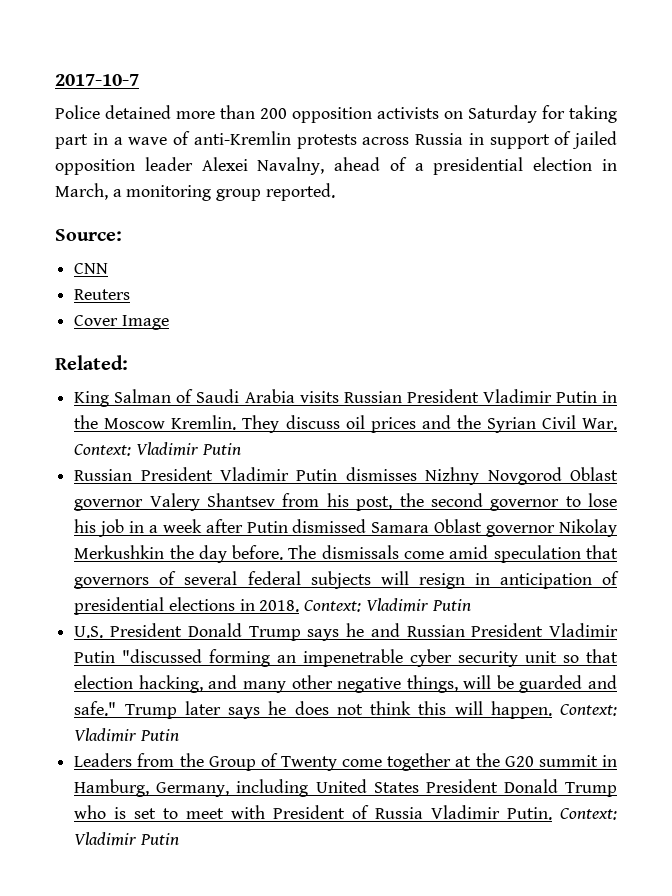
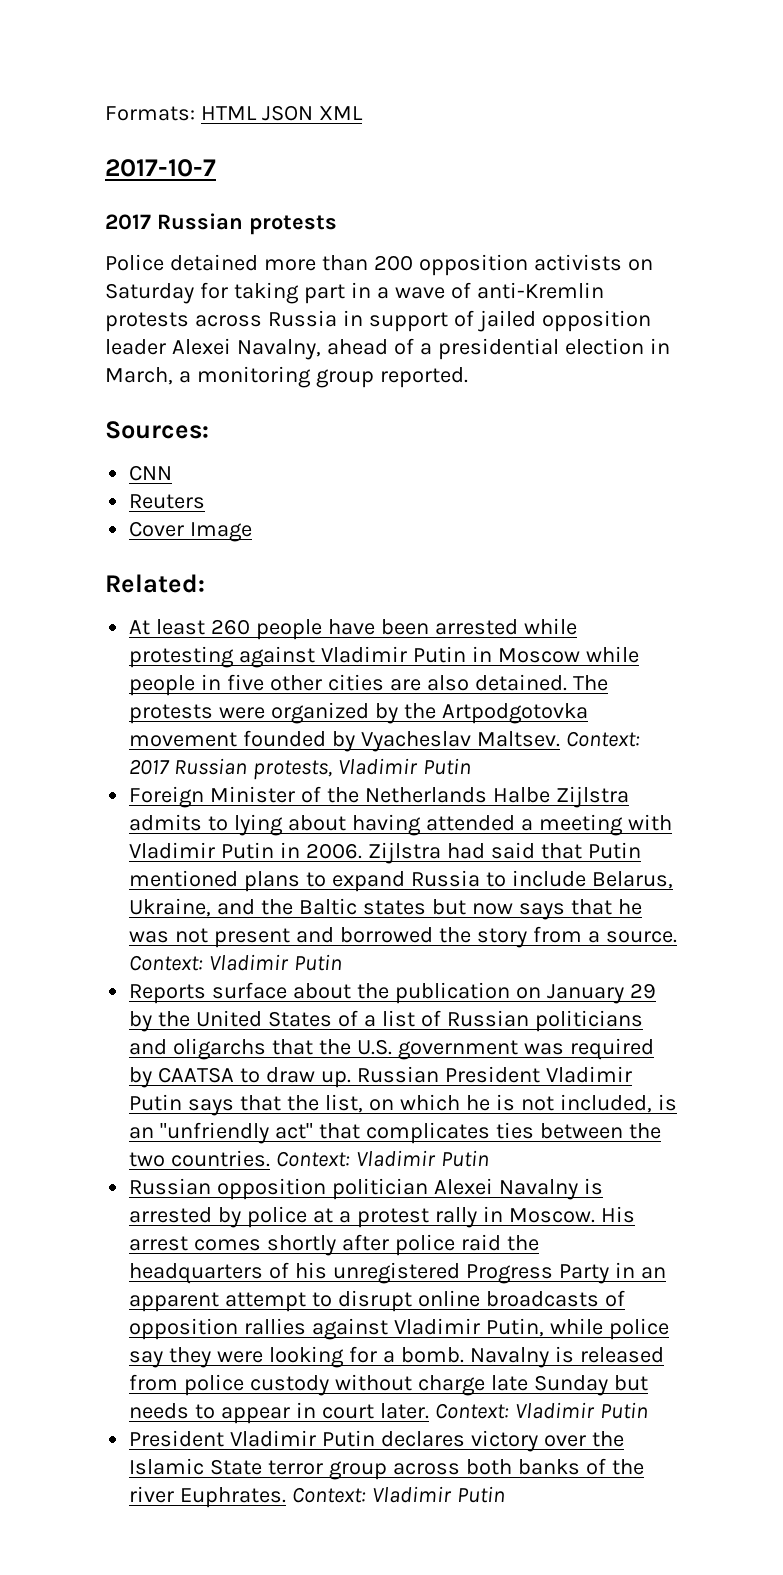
+ Formats: HTML JSON XML
  2017-10-7
+ 2017 Russian protests
- Source:
+ Sources:
- King Salman of Saudi Arabia visits Russian President Vladimir Putin in the Moscow Kremlin. They discuss oil prices and the Syrian Civil War. Context: Vladimir Putin
- Russian President Vladimir Putin dismisses Nizhny Novgorod Oblast governor Valery Shantsev from his post, the second governor to lose his job in a week after Putin dismissed Samara Oblast governor Nikolay Merkushkin the day before. The dismissals come amid speculation that governors of several federal subjects will resign in anticipation of presidential elections in 2018. Context: Vladimir Putin
- U.S. President Donald Trump says he and Russian President Vladimir Putin "discussed forming an impenetrable cyber security unit so that election hacking, and many other negative things, will be guarded and safe." Trump later says he does not think this will happen. Context: Vladimir Putin
- Leaders from the Group of Twenty come together at the G20 summit in Hamburg, Germany, including United States President Donald Trump who is set to meet with President of Russia Vladimir Putin.
+ At least 260 people have been arrested while protesting against Vladimir Putin in Moscow while people in five other cities are also detained. The protests were organized by the Artpodgotovka movement founded by Vyacheslav Maltsev. Context: 2017 Russian protests, Vladimir Putin
+ Foreign Minister of the Netherlands Halbe Zijlstra admits to lying about having attended a meeting with Vladimir Putin in 2006. Zijlstra had said that Putin mentioned plans to expand Russia to include Belarus, Ukraine, and the Baltic states but now says that he was not present and borrowed the story from a source. Context: Vladimir Putin
+ Reports surface about the publication on January 29 by the United States of a list of Russian politicians and oligarchs that the U.S. government was required by CAATSA to draw up. Russian President Vladimir Putin says that the list, on which he is not included, is an "unfriendly act" that complicates ties between the two countries. Context: Vladimir Putin
+ Russian opposition politician Alexei Navalny is arrested by police at a protest rally in Moscow. His arrest comes shortly after police raid the headquarters of his unregistered Progress Party in an apparent attempt to disrupt online broadcasts of opposition rallies against Vladimir Putin, while police say they were looking for a bomb. Navalny is released from police custody without charge late Sunday but needs to appear in court later. Context: Vladimir Putin
+ President Vladimir Putin declares victory over the Islamic State terror group across both banks of the river Euphrates.

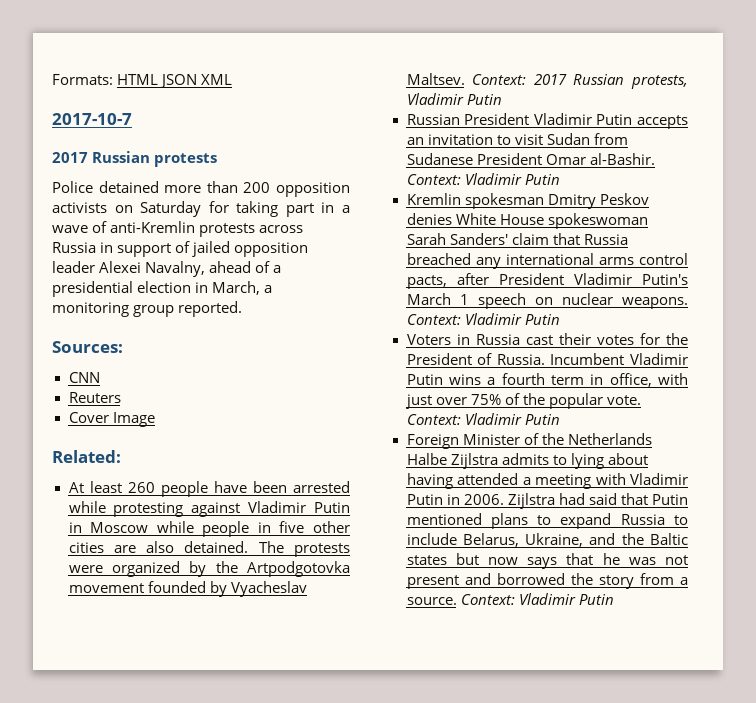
+ Russian President Vladimir Putin accepts an invitation to visit Sudan from Sudanese President Omar al-Bashir. Context: Vladimir Putin
+ Kremlin spokesman Dmitry Peskov denies White House spokeswoman Sarah Sanders' claim that Russia breached any international arms control pacts, after President Vladimir Putin's March 1 speech on nuclear weapons. Context: Vladimir Putin
+ Voters in Russia cast their votes for the President of Russia. Incumbent Vladimir Putin wins a fourth term in office, with just over 75% of the popular vote. Context: Vladimir Putin
- Reports surface about the publication on January 29 by the United States of a list of Russian politicians and oligarchs that the U.S. government was required by CAATSA to draw up. Russian President Vladimir Putin says that the list, on which he is not included, is an "unfriendly act" that complicates ties between the two countries. Context: Vladimir Putin
- Russian opposition politician Alexei Navalny is arrested by police at a protest rally in Moscow. His arrest comes shortly after police raid the headquarters of his unregistered Progress Party in an apparent attempt to disrupt online broadcasts of opposition rallies against Vladimir Putin, while police say they were looking for a bomb. Navalny is released from police custody without charge late Sunday but needs to appear in court later. Context: Vladimir Putin
- President Vladimir Putin declares victory over the Islamic State terror group across both banks of the river Euphrates. Context: Vladimir Putin

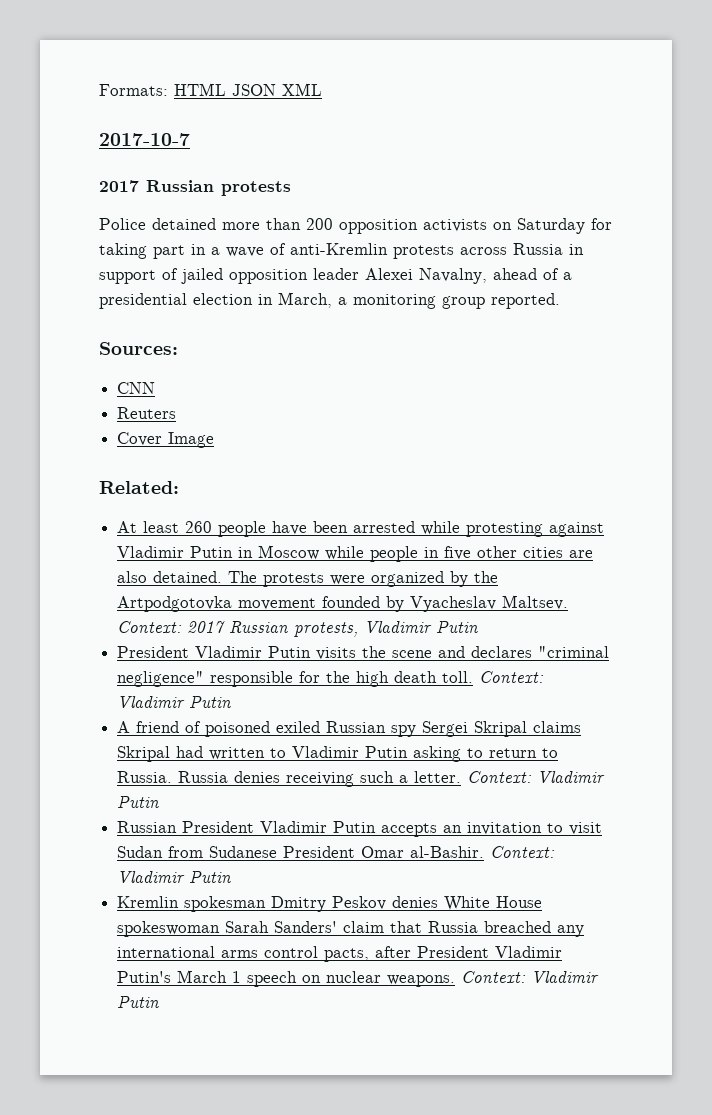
+ President Vladimir Putin visits the scene and declares "criminal negligence" responsible for the high death toll. Context: Vladimir Putin
+ A friend of poisoned exiled Russian spy Sergei Skripal claims Skripal had written to Vladimir Putin asking to return to Russia. Russia denies receiving such a letter. Context: Vladimir Putin
- Voters in Russia cast their votes for the President of Russia. Incumbent Vladimir Putin wins a fourth term in office, with just over 75% of the popular vote. Context: Vladimir Putin
- Foreign Minister of the Netherlands Halbe Zijlstra admits to lying about having attended a meeting with Vladimir Putin in 2006. Zijlstra had said that Putin mentioned plans to expand Russia to include Belarus, Ukraine, and the Baltic states but now says that he was not present and borrowed the story from a source. Context: Vladimir Putin

